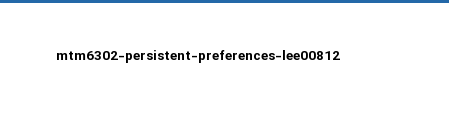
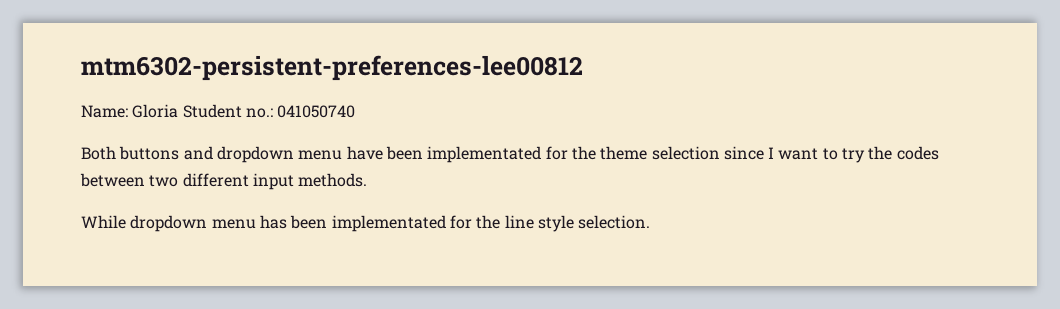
+ Name: Gloria Student no.: 041050740
+ Both buttons and dropdown menu have been implementated for the theme selection since I want to try the codes between two different input methods.
+ While dropdown menu has been implementated for the line style selection.

